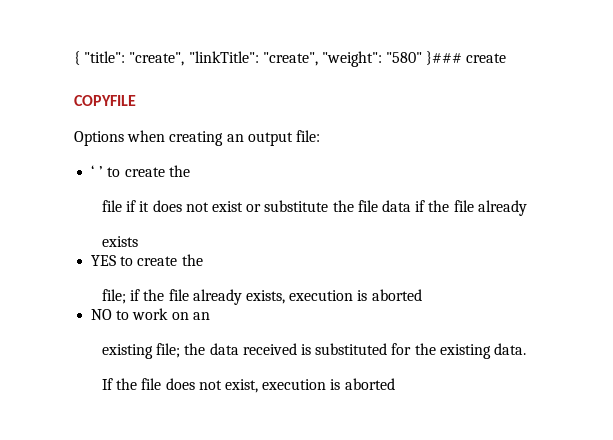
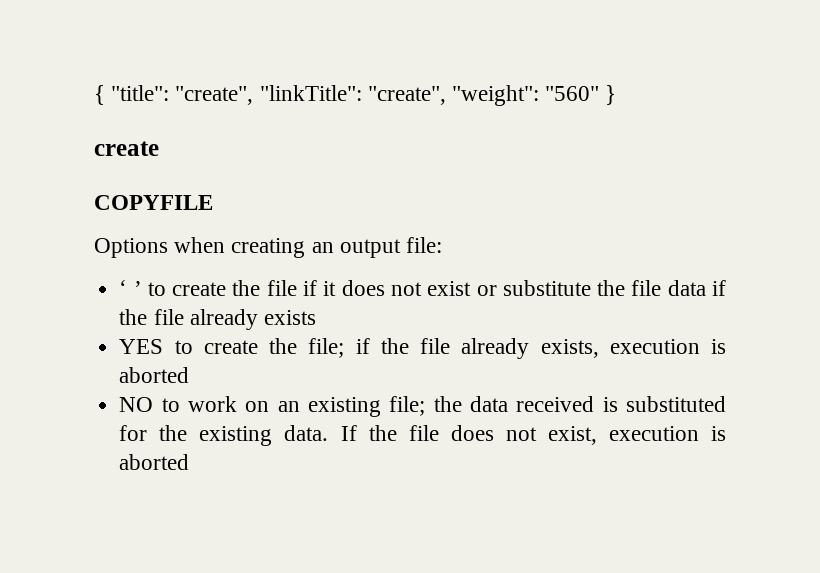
- { "title": "create", "linkTitle": "create", "weight": "580" }### create
+ { "title": "create", "linkTitle": "create", "weight": "560" }
+ create
- ‘ ’ to create the
- file if it does not exist or substitute the file data if the file already
- exists
+ ‘ ’ to create the file if it does not exist or substitute the file data if the file already exists
- YES to create the
- file; if the file already exists, execution is aborted
+ YES to create the file; if the file already exists, execution is aborted
- NO to work on an
- existing file; the data received is substituted for the existing data.
- If the file does not exist, execution is aborted
+ NO to work on an existing file; the data received is substituted for the existing data. If the file does not exist, execution is aborted

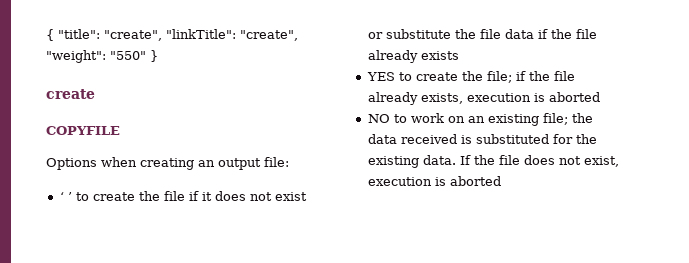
- { "title": "create", "linkTitle": "create", "weight": "560" }
+ { "title": "create", "linkTitle": "create", "weight": "550" }

